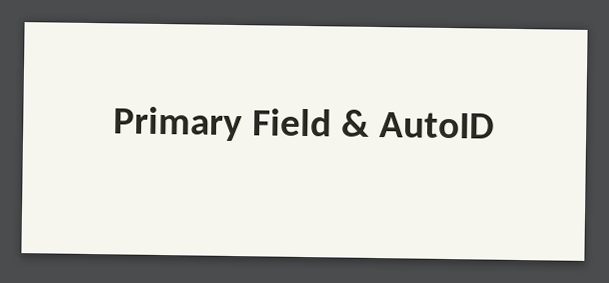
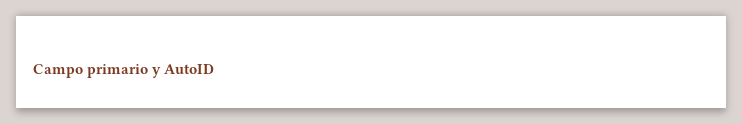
- Primary Field & AutoID
+ Campo primario y AutoID

